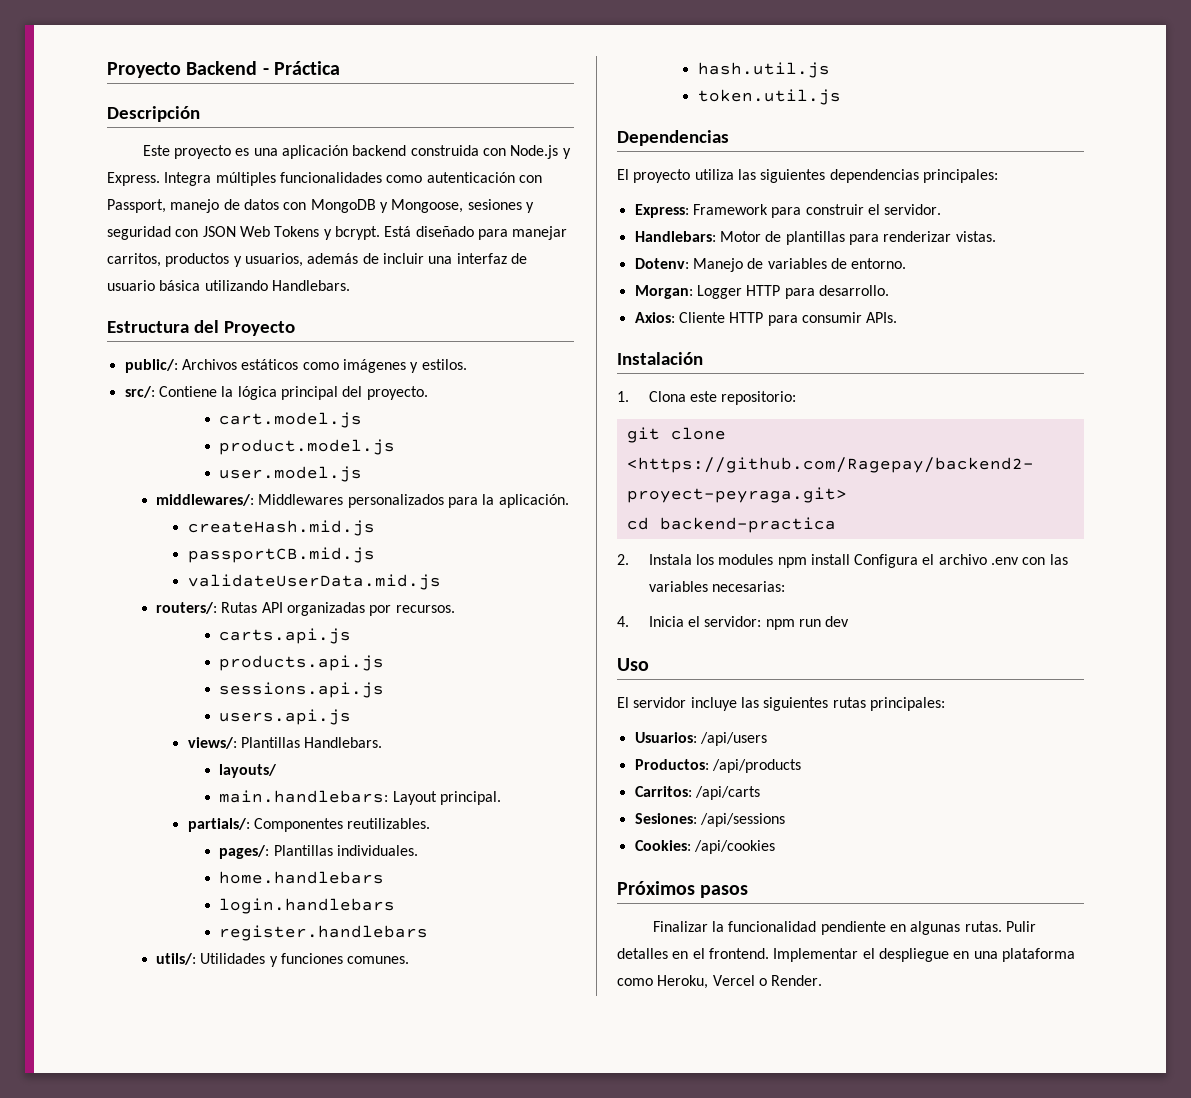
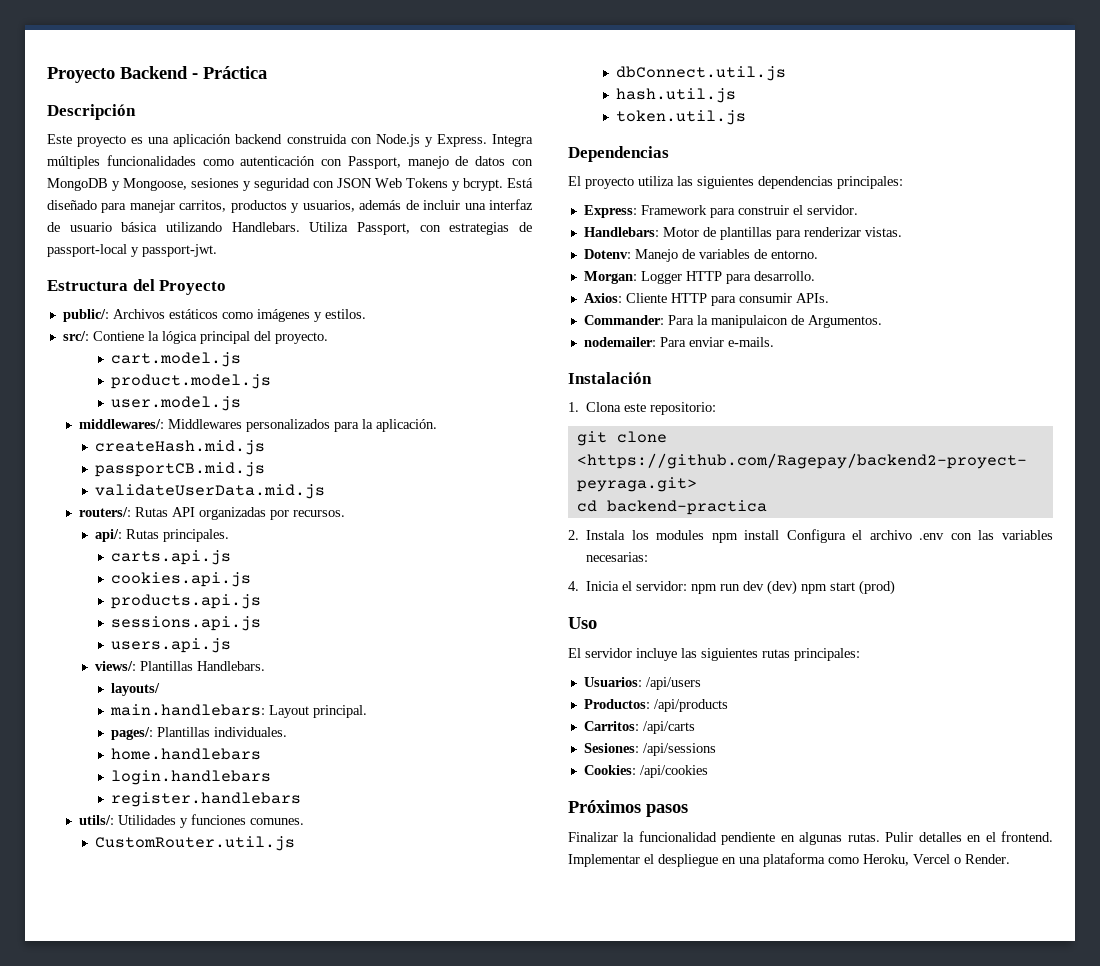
+ Utiliza Passport, con estrategias de passport-local y passport-jwt.
+ api/: Rutas principales.
+ cookies.api.js
- partials/: Componentes reutilizables.
+ CustomRouter.util.js
+ dbConnect.util.js
+ Commander: Para la manipulaicon de Argumentos.
+ nodemailer: Para enviar e-mails.
- 4. Inicia el servidor: npm run dev
+ 4. Inicia el servidor: npm run dev (dev) npm start (prod)

